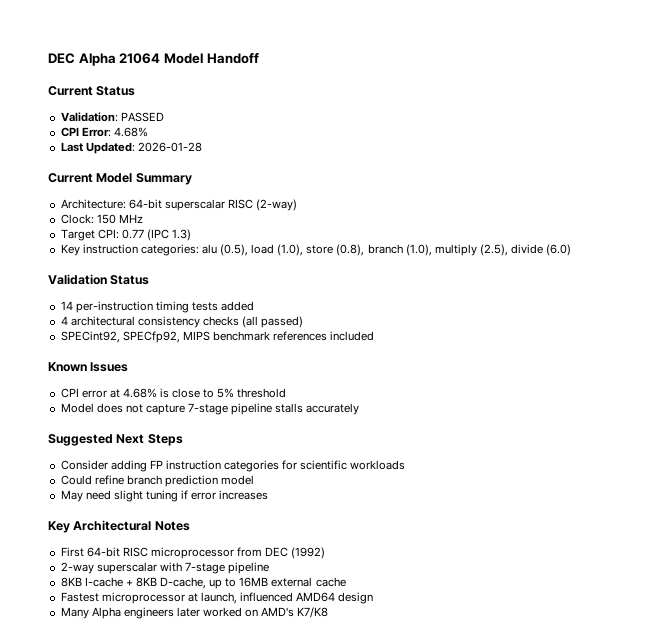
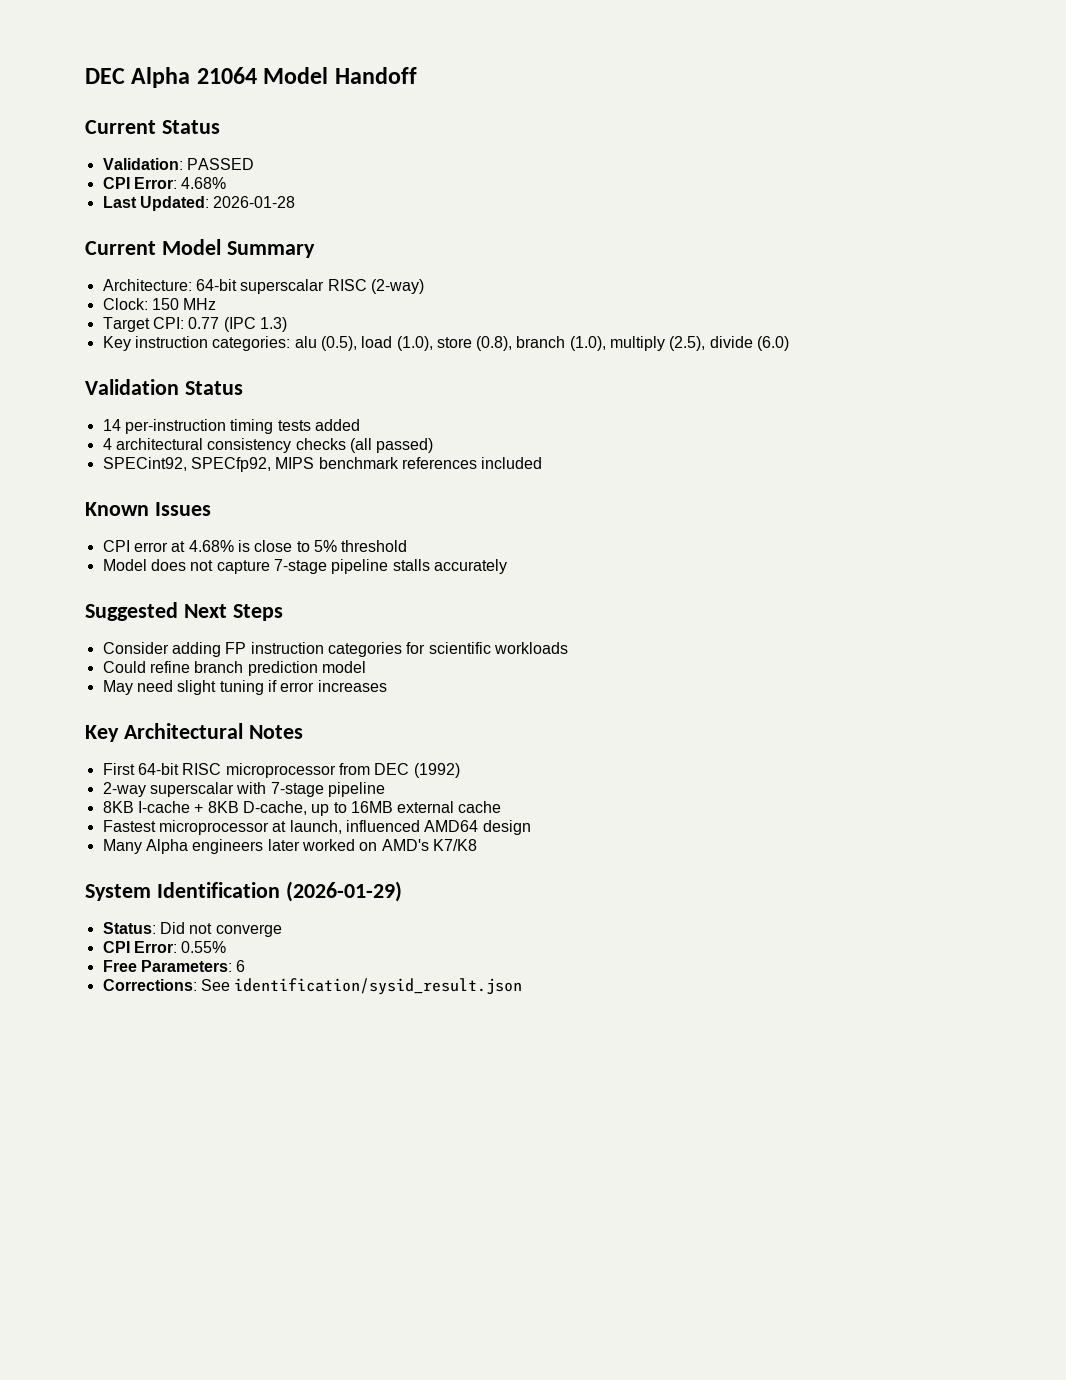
+ System Identification (2026-01-29)
+ Status: Did not converge
+ CPI Error: 0.55%
+ Free Parameters: 6
+ Corrections: See identification/sysid_result.json

